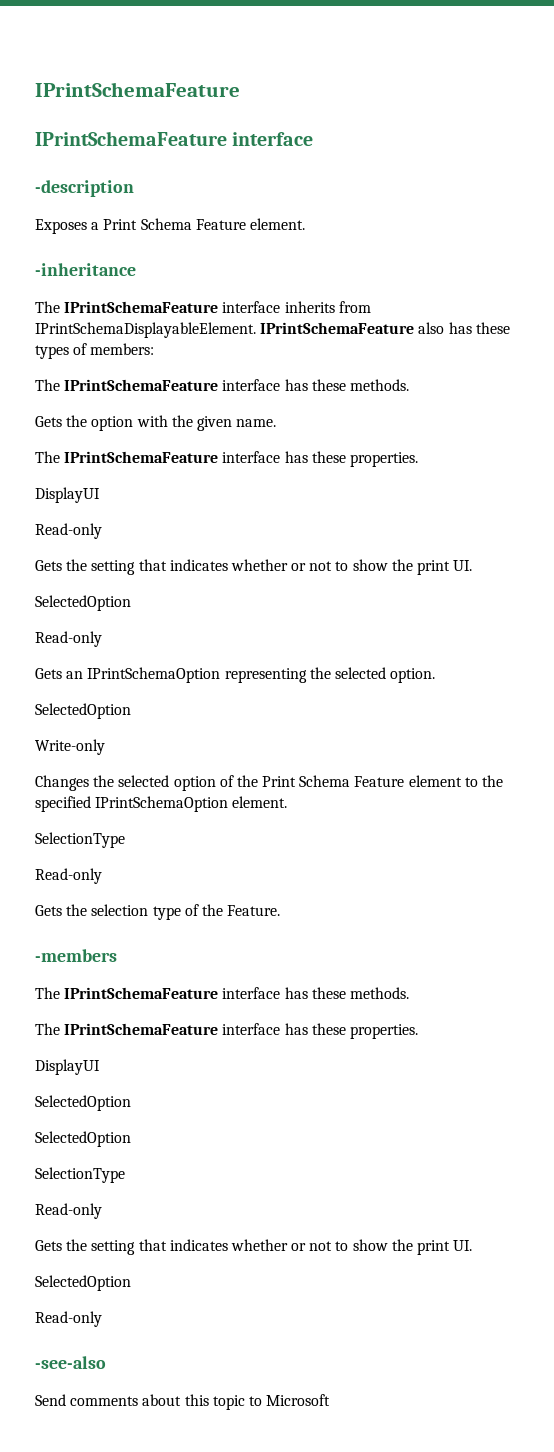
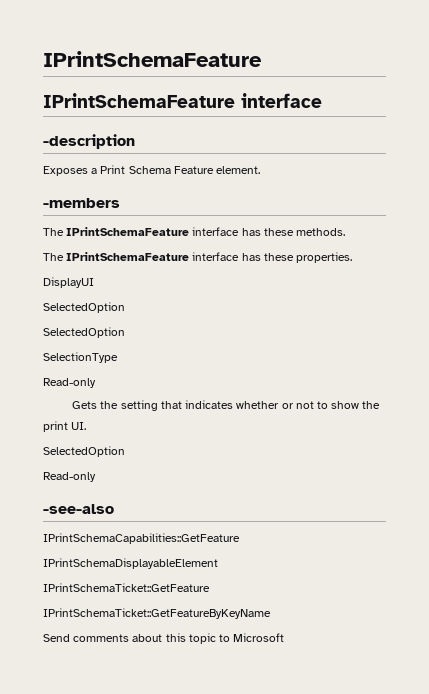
- -inheritance
- The IPrintSchemaFeature interface inherits from IPrintSchemaDisplayableElement. IPrintSchemaFeature also has these types of members:
- The IPrintSchemaFeature interface has these methods.
- Gets the option with the given name.
- The IPrintSchemaFeature interface has these properties.
- DisplayUI
- Read-only
- Gets the setting that indicates whether or not to show the print UI.
- SelectedOption
- Read-only
- Gets an IPrintSchemaOption representing the selected option.
- SelectedOption
- Write-only
- Changes the selected option of the Print Schema Feature element to the specified IPrintSchemaOption element.
- SelectionType
- Read-only
- Gets the selection type of the Feature.
+ IPrintSchemaCapabilities::GetFeature
+ IPrintSchemaDisplayableElement
+ IPrintSchemaTicket::GetFeature
+ IPrintSchemaTicket::GetFeatureByKeyName

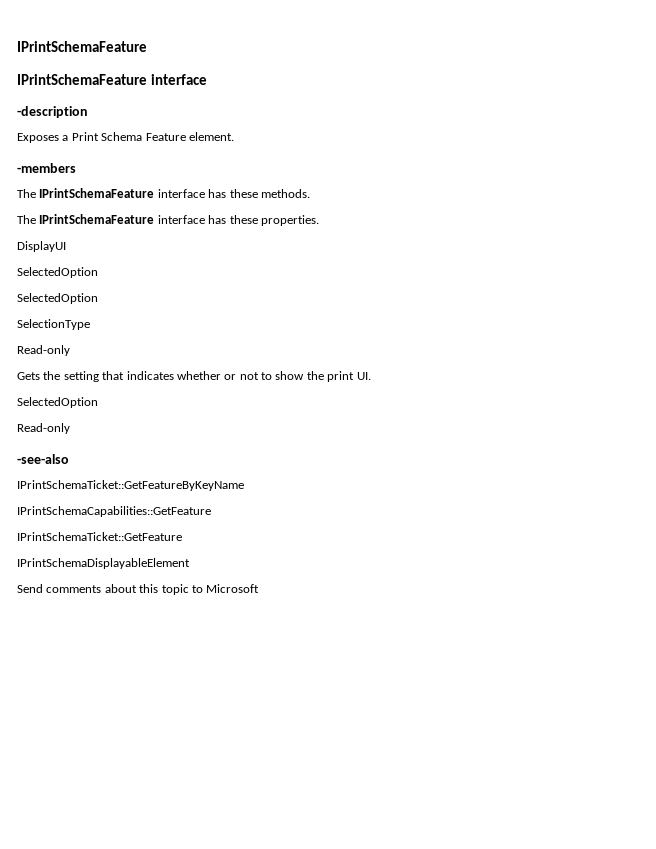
+ IPrintSchemaTicket::GetFeatureByKeyName
- IPrintSchemaDisplayableElement
- IPrintSchemaTicket::GetFeatureByKeyName
+ IPrintSchemaDisplayableElement

